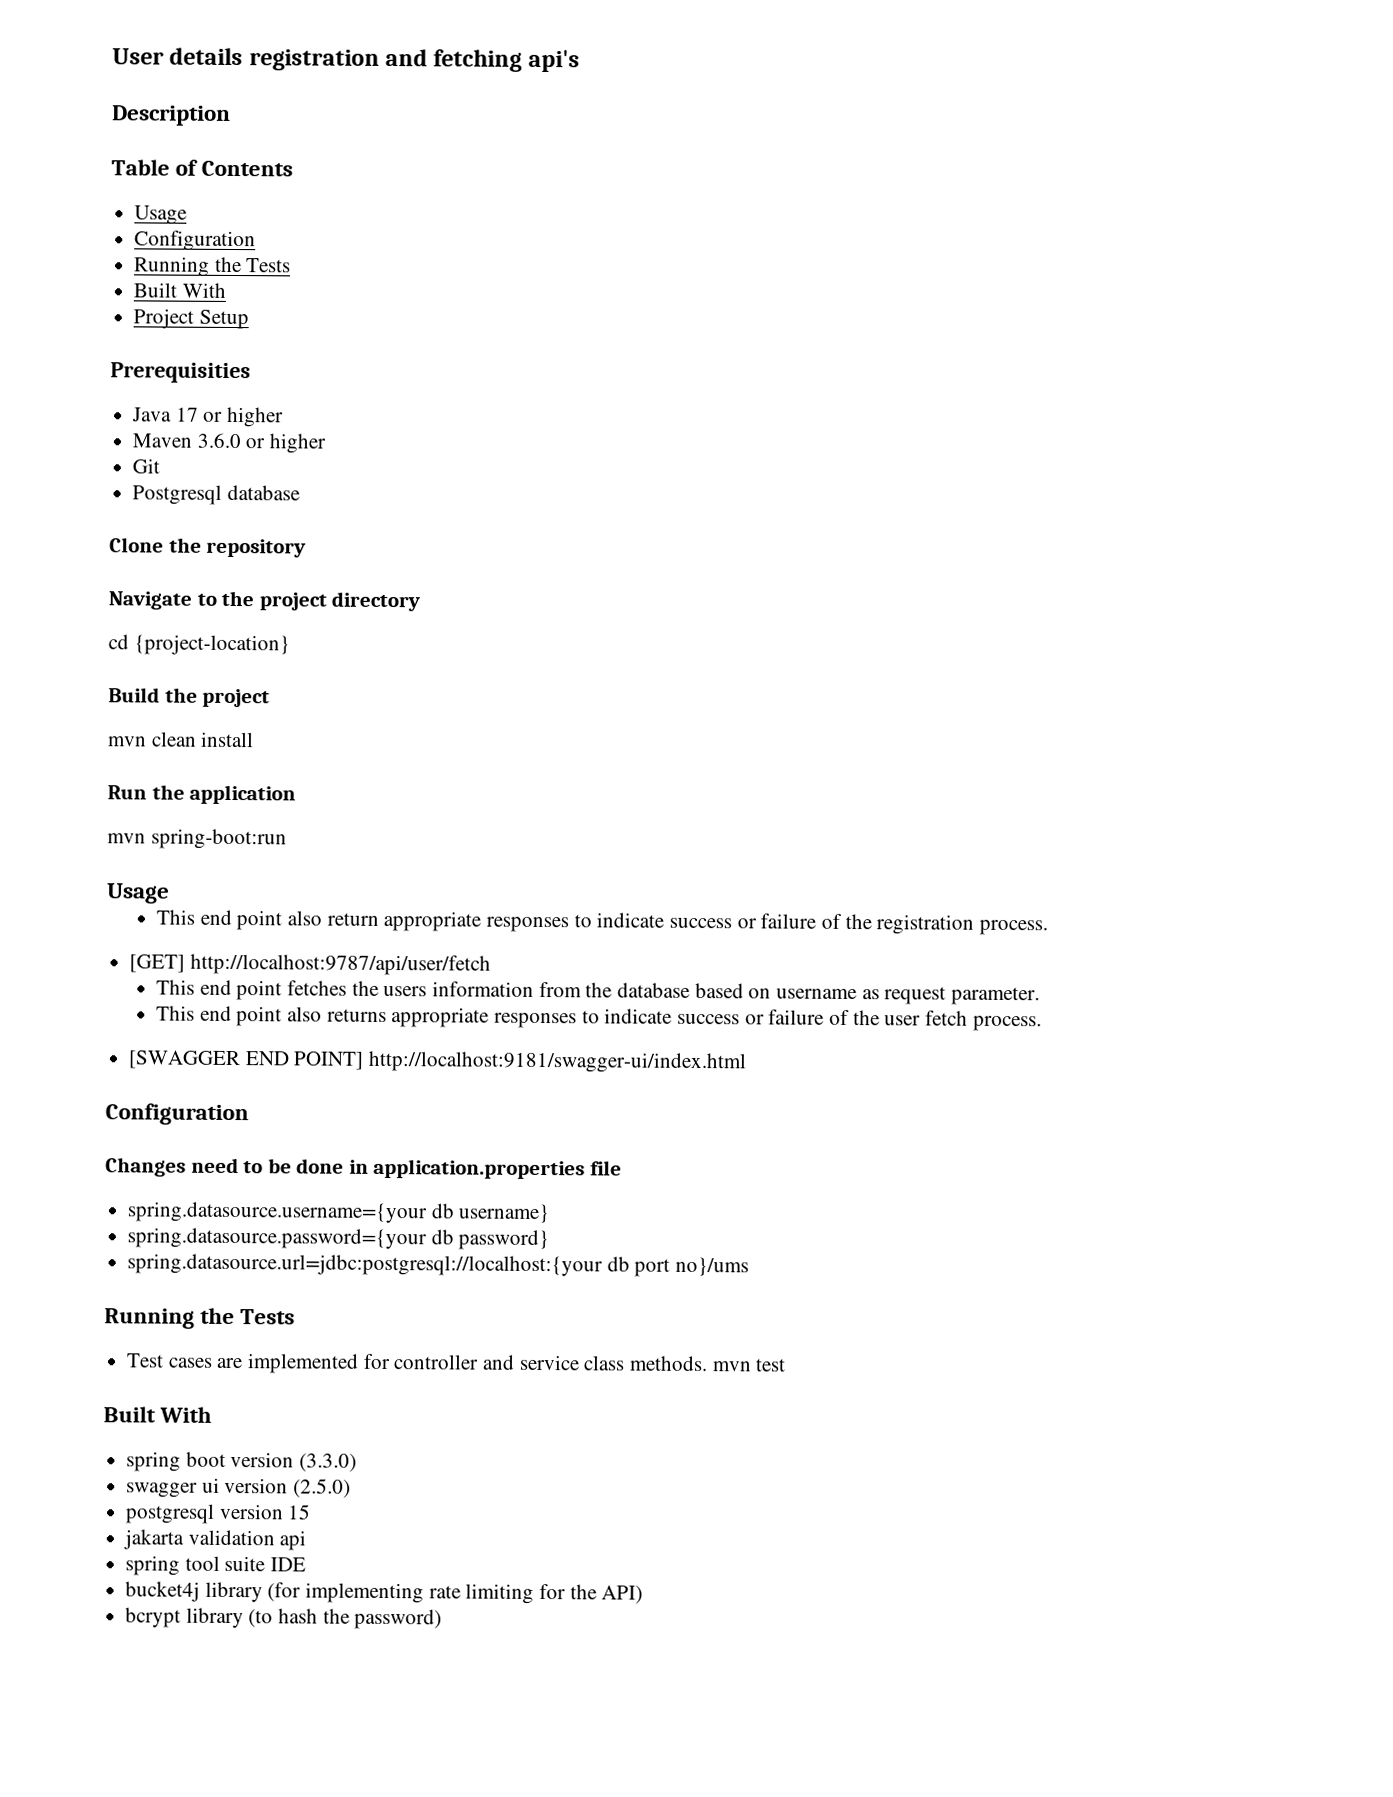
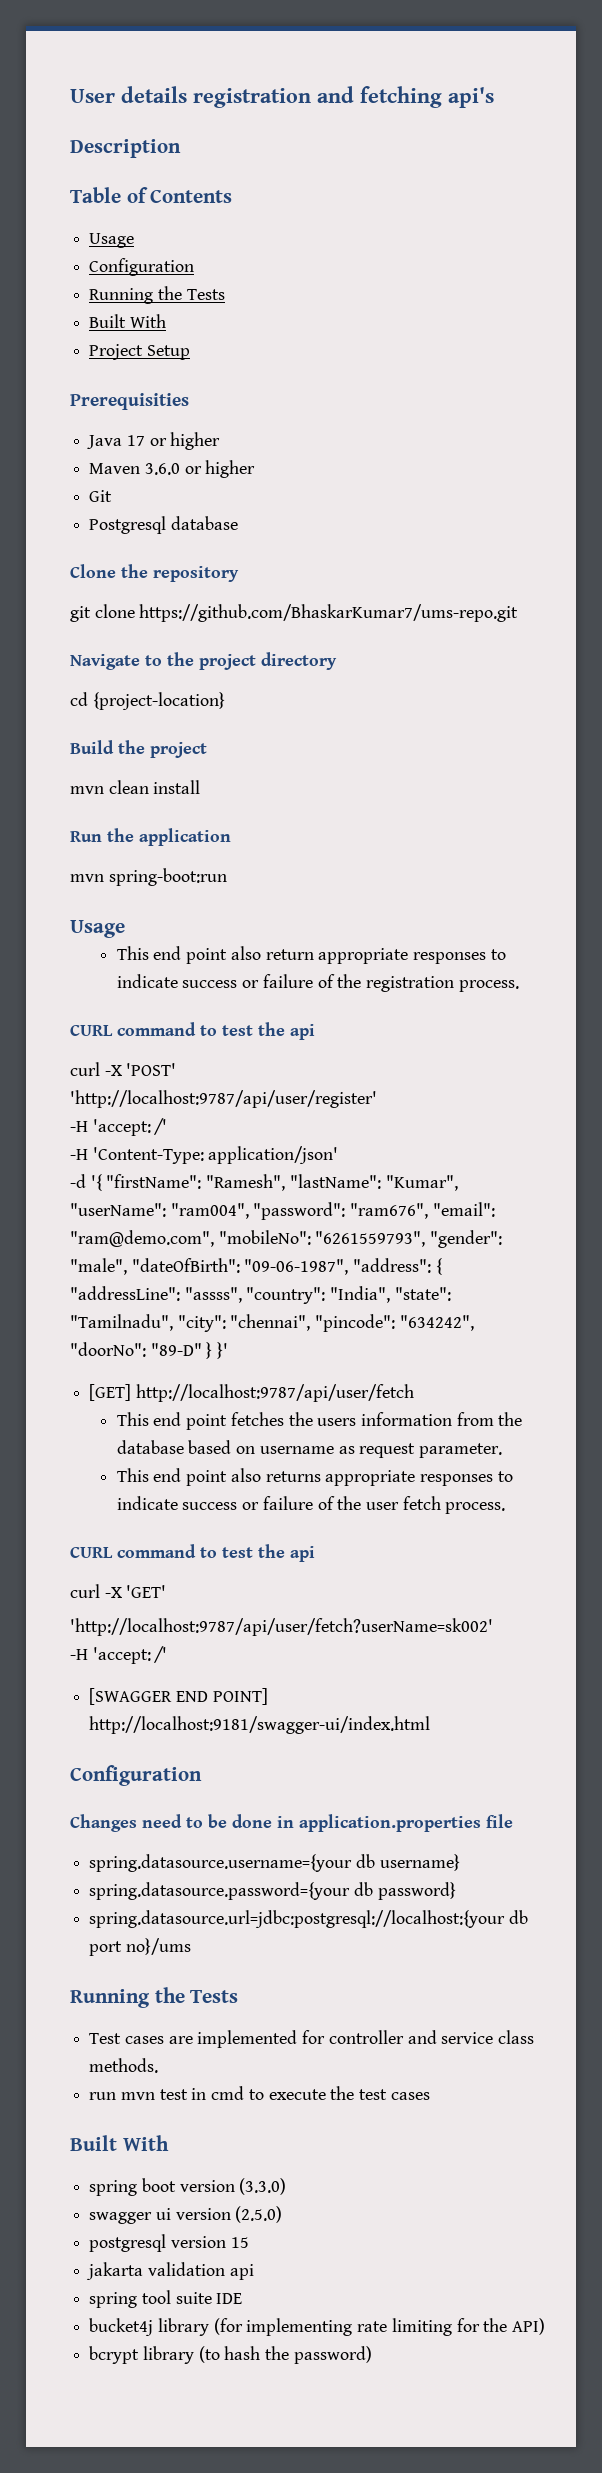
+ git clone https://github.com/BhaskarKumar7/ums-repo.git
  This end point also return appropriate responses to indicate success or failure of the registration process.
+ CURL command to test the api
+ curl -X 'POST'
+ 'http://localhost:9787/api/user/register'
+ -H 'accept: /'
+ -H 'Content-Type: application/json'
+ -d '{ "firstName": "Ramesh", "lastName": "Kumar", "userName": "ram004", "password": "ram676", "email": "ram@demo.com", "mobileNo": "6261559793", "gender": "male", "dateOfBirth": "09-06-1987", "address": { "addressLine": "assss", "country": "India", "state": "Tamilnadu", "city": "chennai", "pincode": "634242", "doorNo": "89-D" } }'
  This end point also returns appropriate responses to indicate success or failure of the user fetch process.
+ CURL command to test the api
+ curl -X 'GET'
+ 'http://localhost:9787/api/user/fetch?userName=sk002'
+ -H 'accept: /'
- Test cases are implemented for controller and service class methods. mvn test
+ Test cases are implemented for controller and service class methods.
+ run mvn test in cmd to execute the test cases

